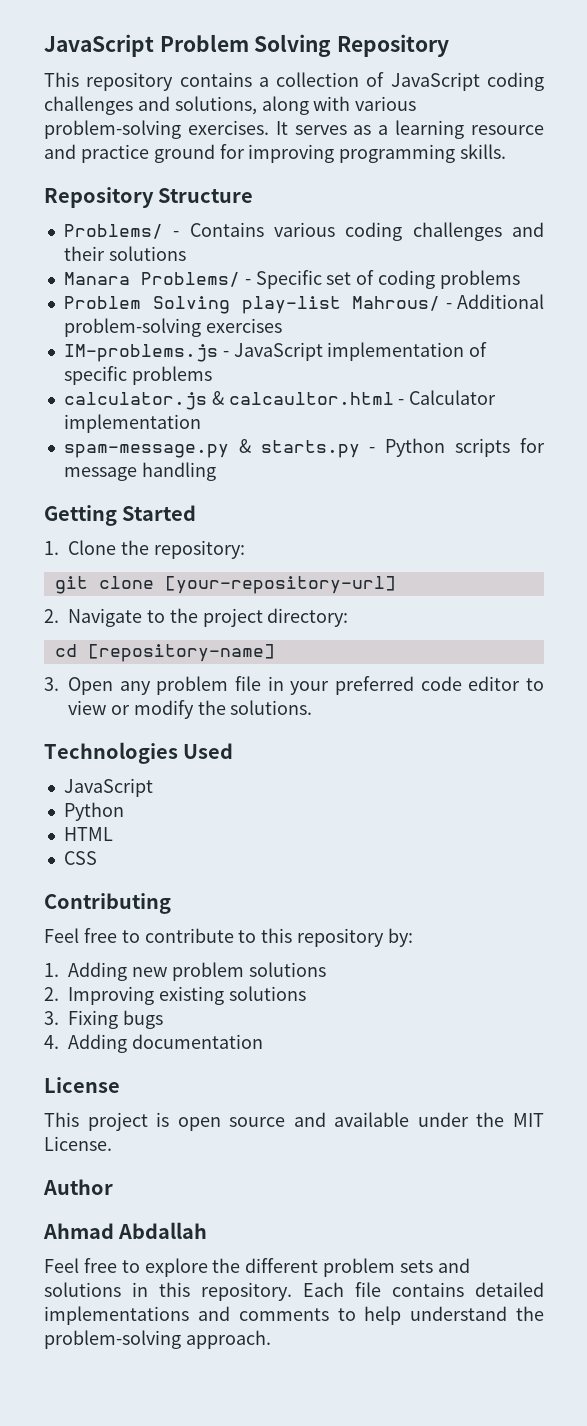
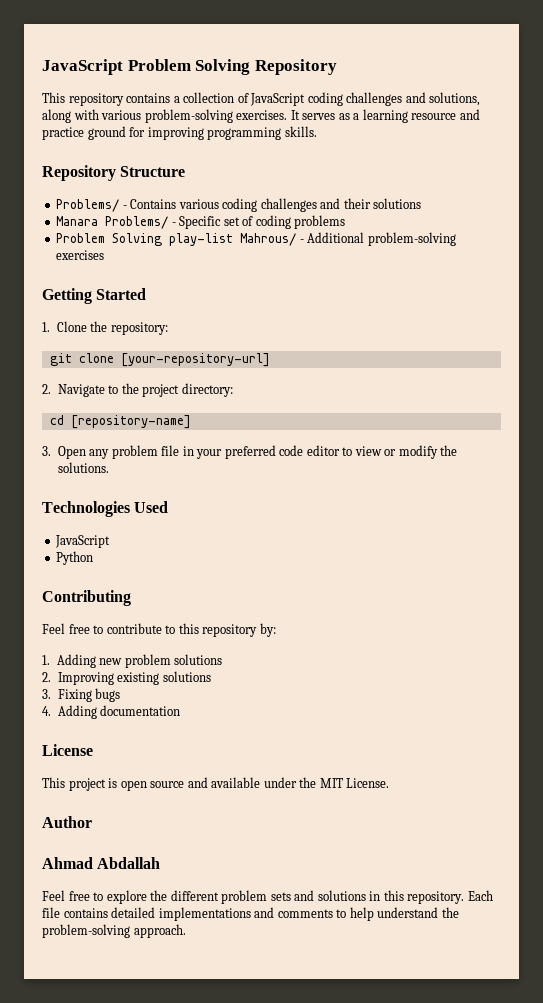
- IM-problems.js - JavaScript implementation of specific problems
- calculator.js & calcaultor.html - Calculator implementation
- spam-message.py & starts.py - Python scripts for message handling
- HTML
- CSS

